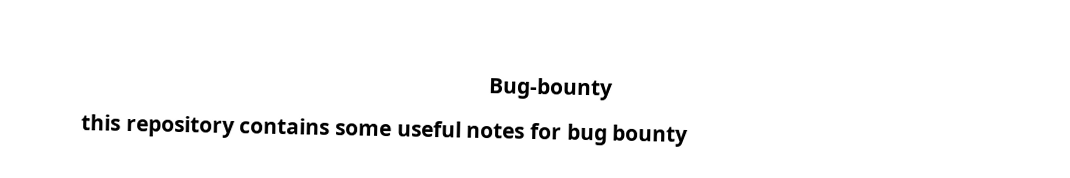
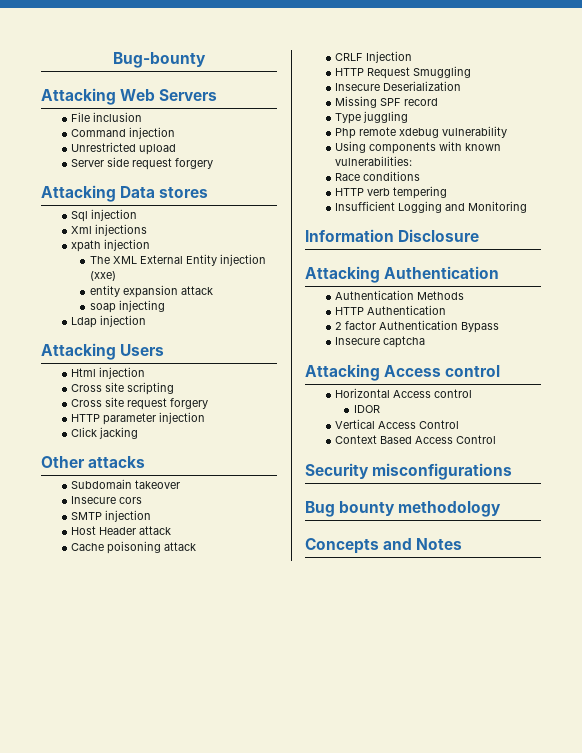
- this repository contains some useful notes for bug bounty
+ Attacking Web Servers
+ File inclusion
+ Command injection
+ Unrestricted upload
+ Server side request forgery
+ Attacking Data stores
+ Sql injection
+ Xml injections
+ xpath injection
+ The XML External Entity injection (xxe)
+ entity expansion attack
+ soap injecting
+ Ldap injection
+ Attacking Users
+ Html injection
+ Cross site scripting
+ Cross site request forgery
+ HTTP parameter injection
+ Click jacking
+ Other attacks
+ Subdomain takeover
+ Insecure cors
+ SMTP injection
+ Host Header attack
+ Cache poisoning attack
+ CRLF Injection
+ HTTP Request Smuggling
+ Insecure Deserialization
+ Missing SPF record
+ Type juggling
+ Php remote xdebug vulnerability
+ Using components with known vulnerabilities:
+ Race conditions
+ HTTP verb tempering
+ Insufficient Logging and Monitoring
+ Information Disclosure
+ Attacking Authentication
+ Authentication Methods
+ HTTP Authentication
+ 2 factor Authentication Bypass
+ Insecure captcha
+ Attacking Access control
+ Horizontal Access control
+ IDOR
+ Vertical Access Control
+ Context Based Access Control
+ Security misconfigurations
+ Bug bounty methodology
+ Concepts and Notes

